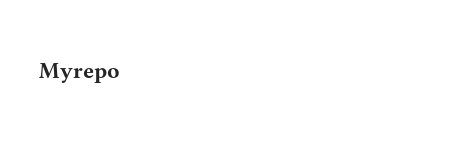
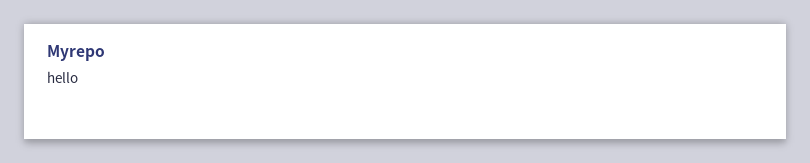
+ hello

